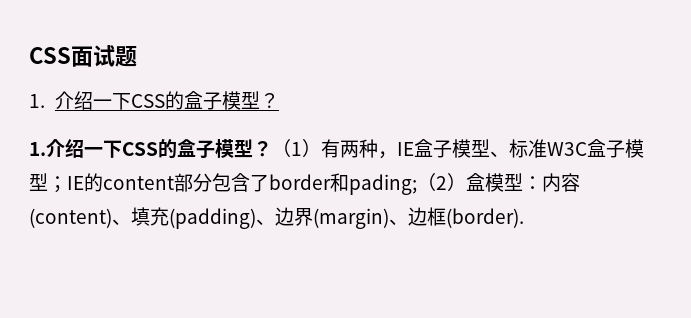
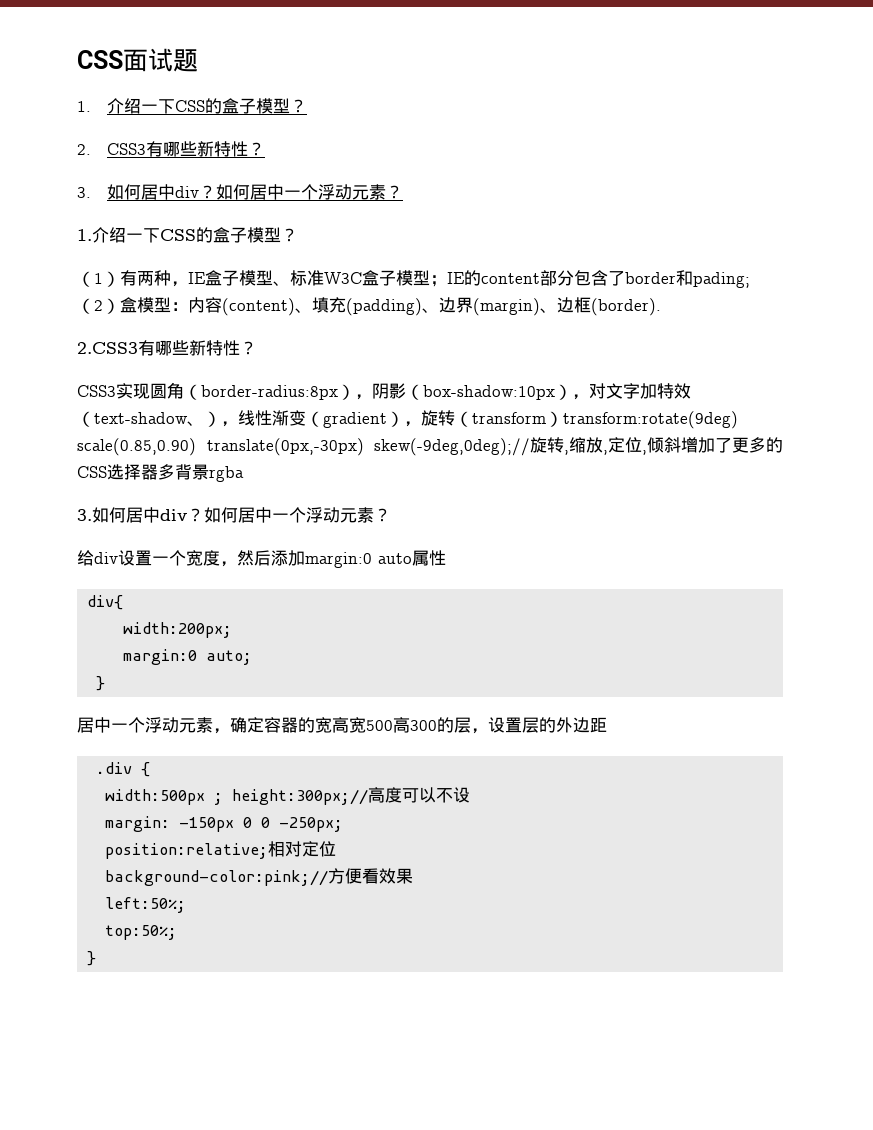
- 1.介绍一下CSS的盒子模型？（1）有两种，IE盒子模型、标准W3C盒子模型；IE的content部分包含了border和pading;（2）盒模型：内容(content)、填充(padding)、边界(margin)、边框(border).
+ 2. CSS3有哪些新特性？
+ 3.如何居中div？如何居中一个浮动元素？
+ 1.介绍一下CSS的盒子模型？
+ （1）有两种，IE盒子模型、标准W3C盒子模型；IE的content部分包含了border和pading;（2）盒模型：内容(content)、填充(padding)、边界(margin)、边框(border).
+ 2.CSS3有哪些新特性？
+ CSS3实现圆角（border-radius:8px），阴影（box-shadow:10px），对文字加特效（text-shadow、），线性渐变（gradient），旋转（transform）transform:rotate(9deg) scale(0.85,0.90) translate(0px,-30px) skew(-9deg,0deg);//旋转,缩放,定位,倾斜增加了更多的CSS选择器多背景rgba
+ 3.如何居中div？如何居中一个浮动元素？
+ 给div设置一个宽度，然后添加margin:0 auto属性
+ div{
+ width:200px;
+ margin:0 auto;
+ }
+ 居中一个浮动元素，确定容器的宽高宽500高300的层，设置层的外边距
+ .div {
+ width:500px ; height:300px;//高度可以不设
+ margin: -150px 0 0 -250px;
+ position:relative;相对定位
+ background-color:pink;//方便看效果
+ left:50%;
+ top:50%;
+ }

